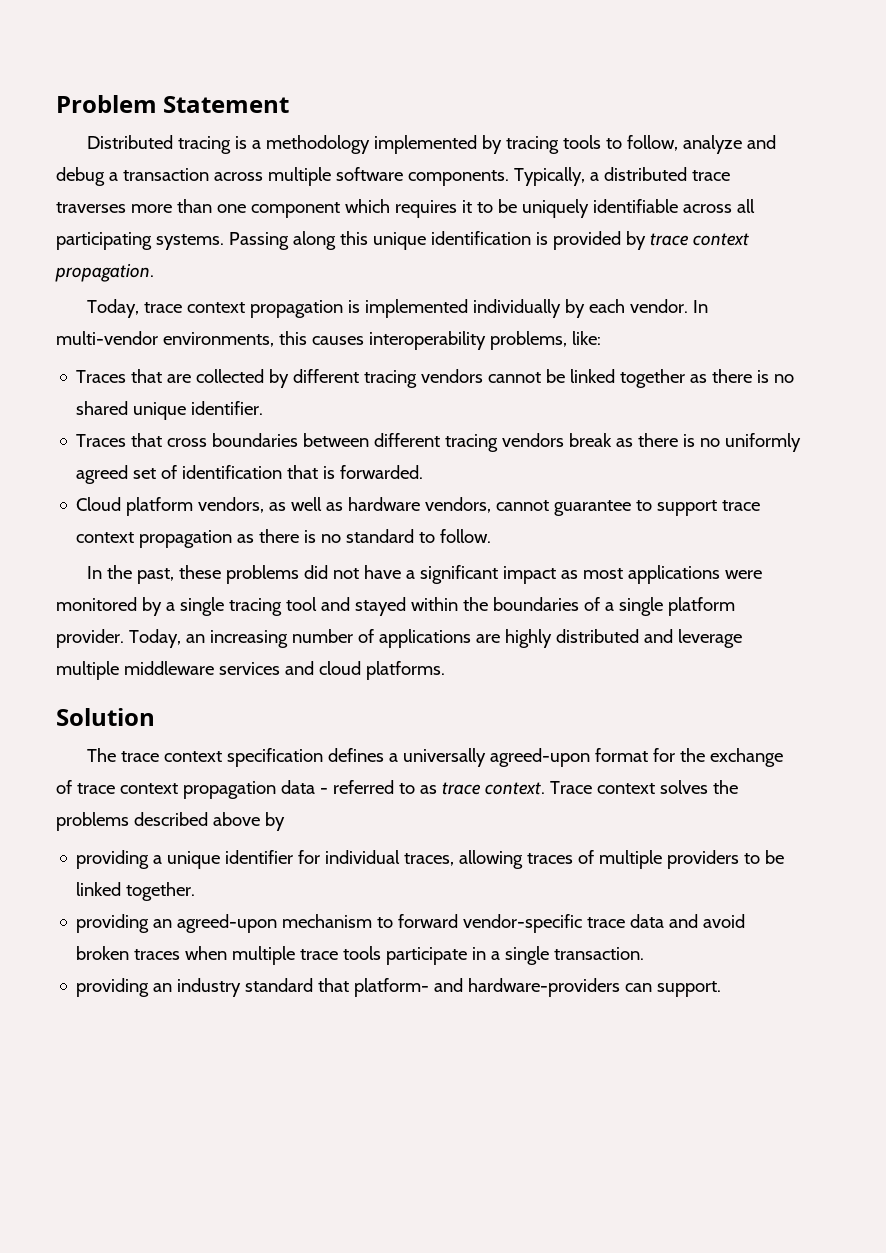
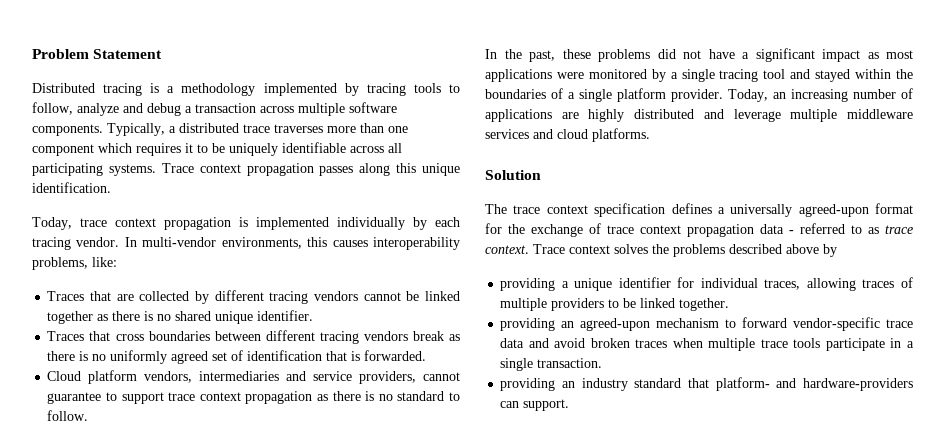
- Passing along this unique identification is provided by trace context propagation.
+ Trace context propagation passes along this unique identification.
- Today, trace context propagation is implemented individually by each vendor.
+ Today, trace context propagation is implemented individually by each tracing vendor.
- Cloud platform vendors, as well as hardware vendors, cannot guarantee to support trace context propagation as there is no standard to follow.
+ Cloud platform vendors, intermediaries and service providers, cannot guarantee to support trace context propagation as there is no standard to follow.

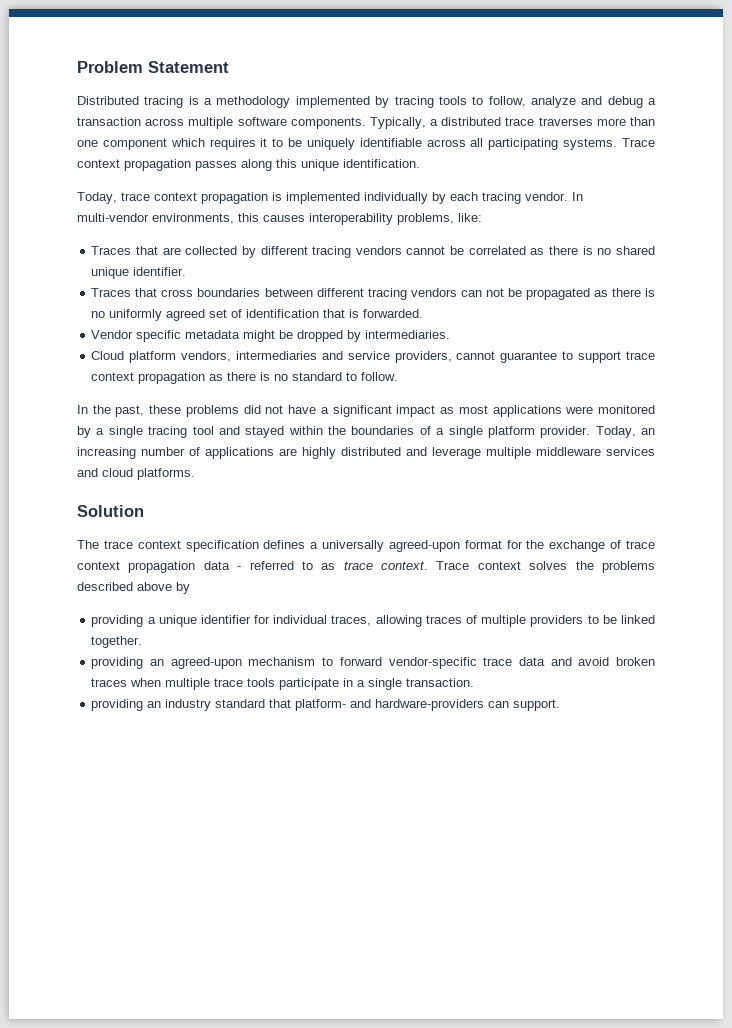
- Traces that are collected by different tracing vendors cannot be linked together as there is no shared unique identifier.
+ Traces that are collected by different tracing vendors cannot be correlated as there is no shared unique identifier.
- Traces that cross boundaries between different tracing vendors break as there is no uniformly agreed set of identification that is forwarded.
+ Traces that cross boundaries between different tracing vendors can not be propagated as there is no uniformly agreed set of identification that is forwarded.
+ Vendor specific metadata might be dropped by intermediaries.

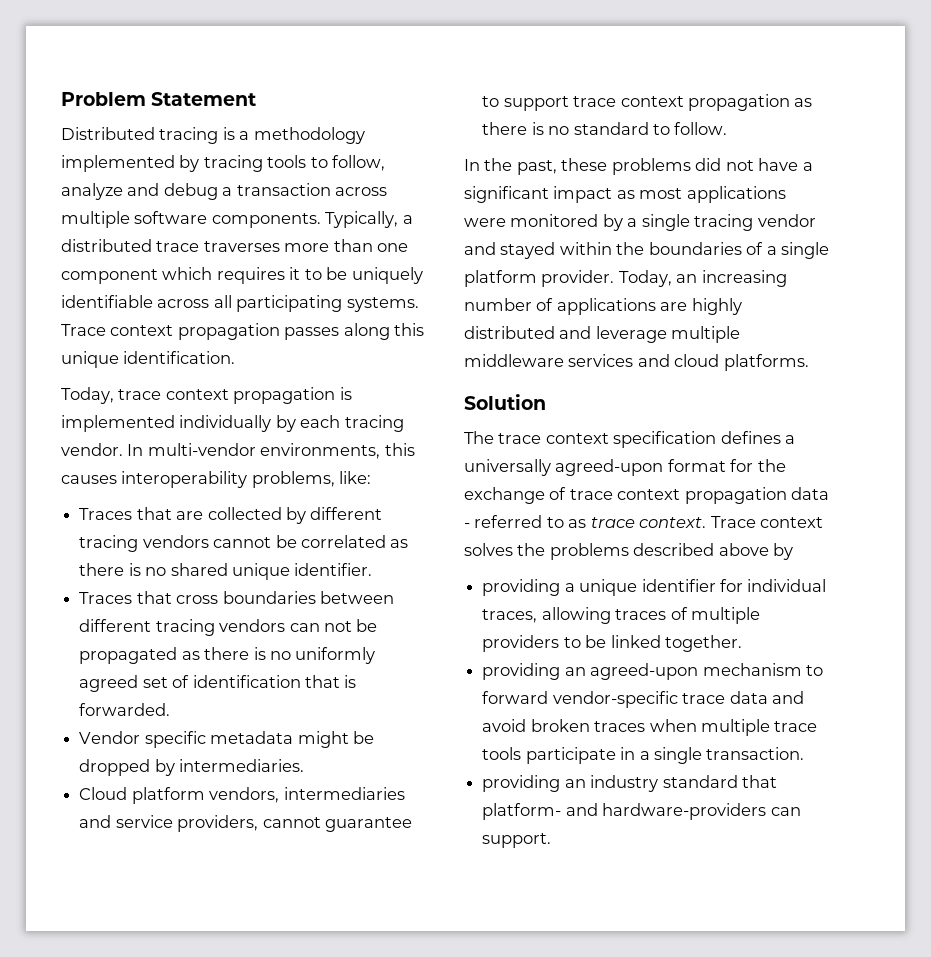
- In the past, these problems did not have a significant impact as most applications were monitored by a single tracing tool and stayed within the boundaries of a single platform provider.
+ In the past, these problems did not have a significant impact as most applications were monitored by a single tracing vendor and stayed within the boundaries of a single platform provider.

